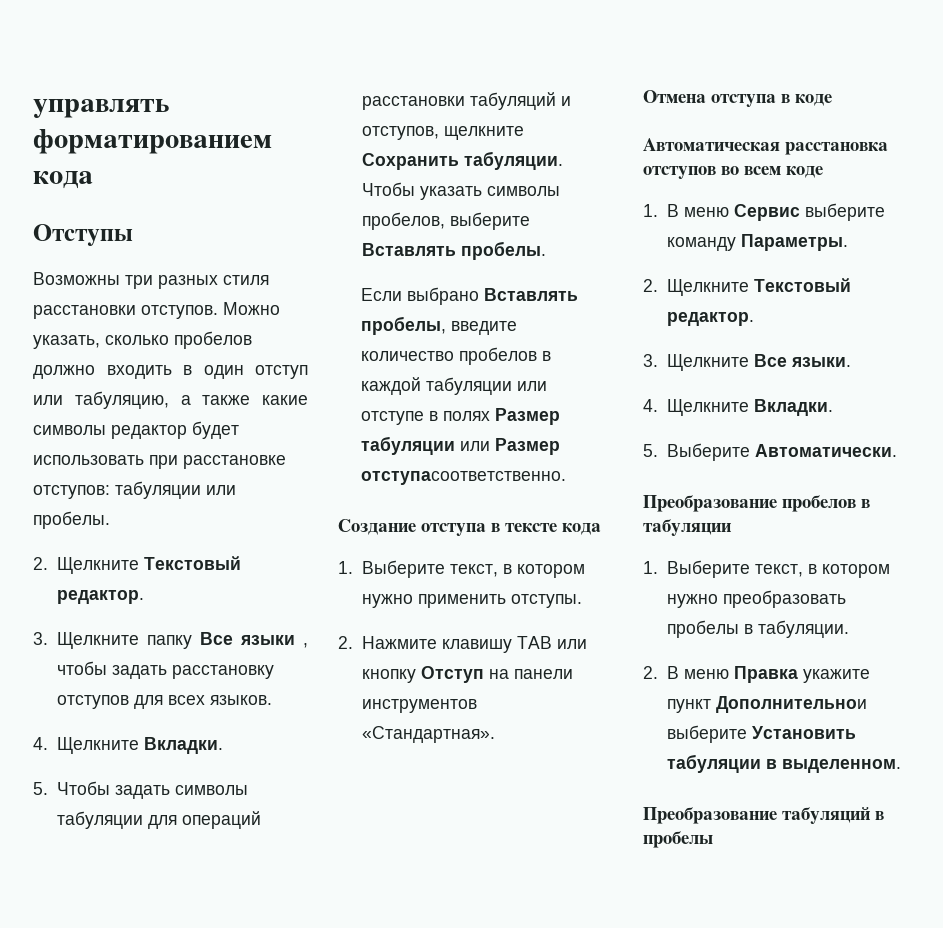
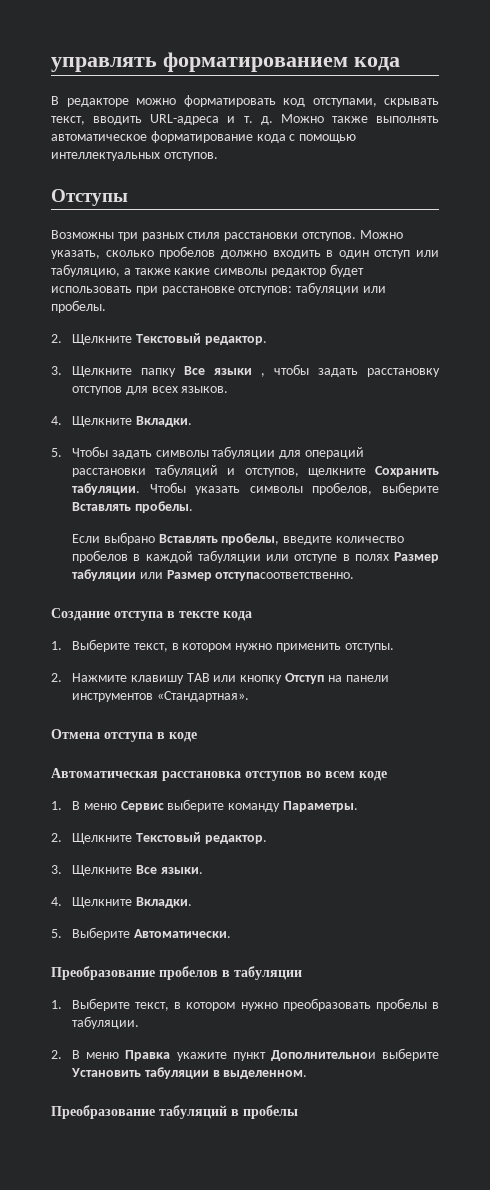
+ В редакторе можно форматировать код отступами, скрывать текст, вводить URL-адреса и т. д. Можно также выполнять автоматическое форматирование кода с помощью интеллектуальных отступов.

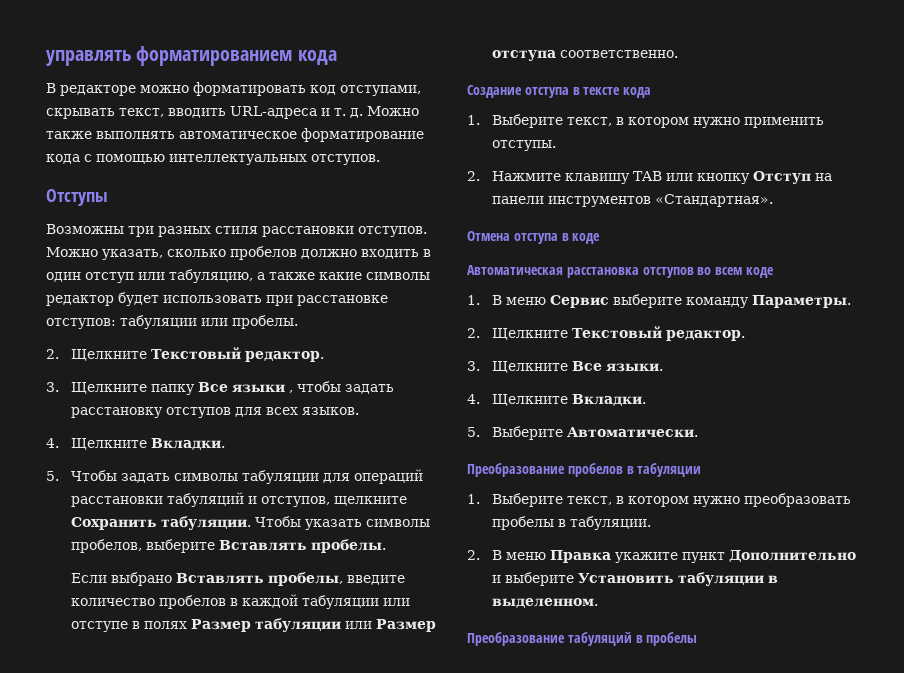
- Если выбрано Вставлять пробелы, введите количество пробелов в каждой табуляции или отступе в полях Размер табуляции или Размер отступасоответственно.
+ Если выбрано Вставлять пробелы, введите количество пробелов в каждой табуляции или отступе в полях Размер табуляции или Размер отступа соответственно.
- 2. В меню Правка укажите пункт Дополнительнои выберите Установить табуляции в выделенном.
+ 2. В меню Правка укажите пункт Дополнительно и выберите Установить табуляции в выделенном.

